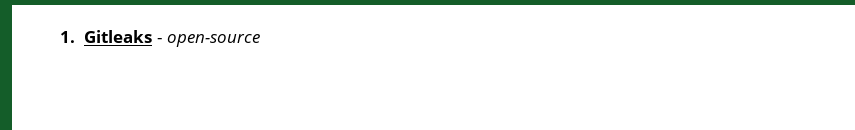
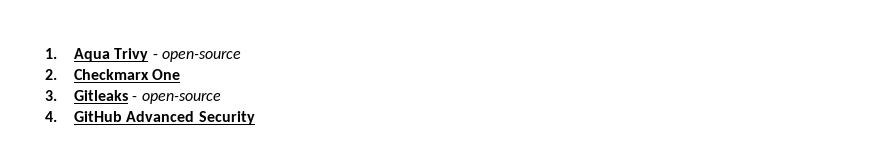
- 1. Gitleaks - open-source
+ 1. Aqua Trivy - open-source
+ 2. Checkmarx One
+ 3. Gitleaks - open-source
+ 4. GitHub Advanced Security

